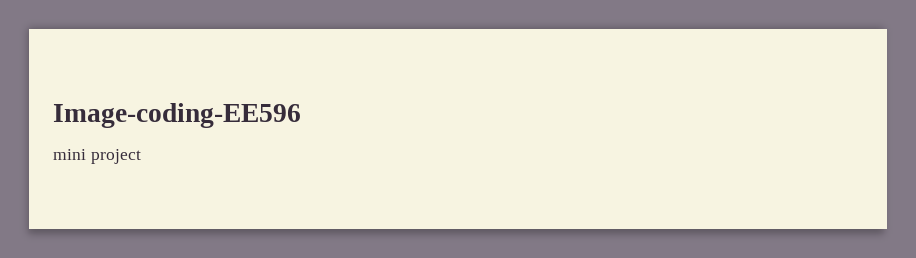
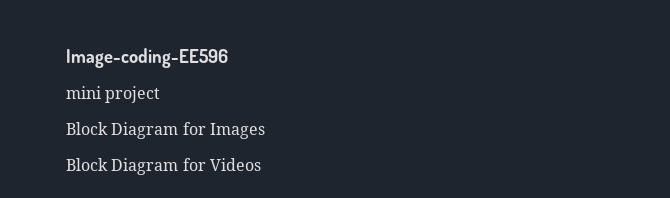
+ Block Diagram for Images
+ Block Diagram for Videos

